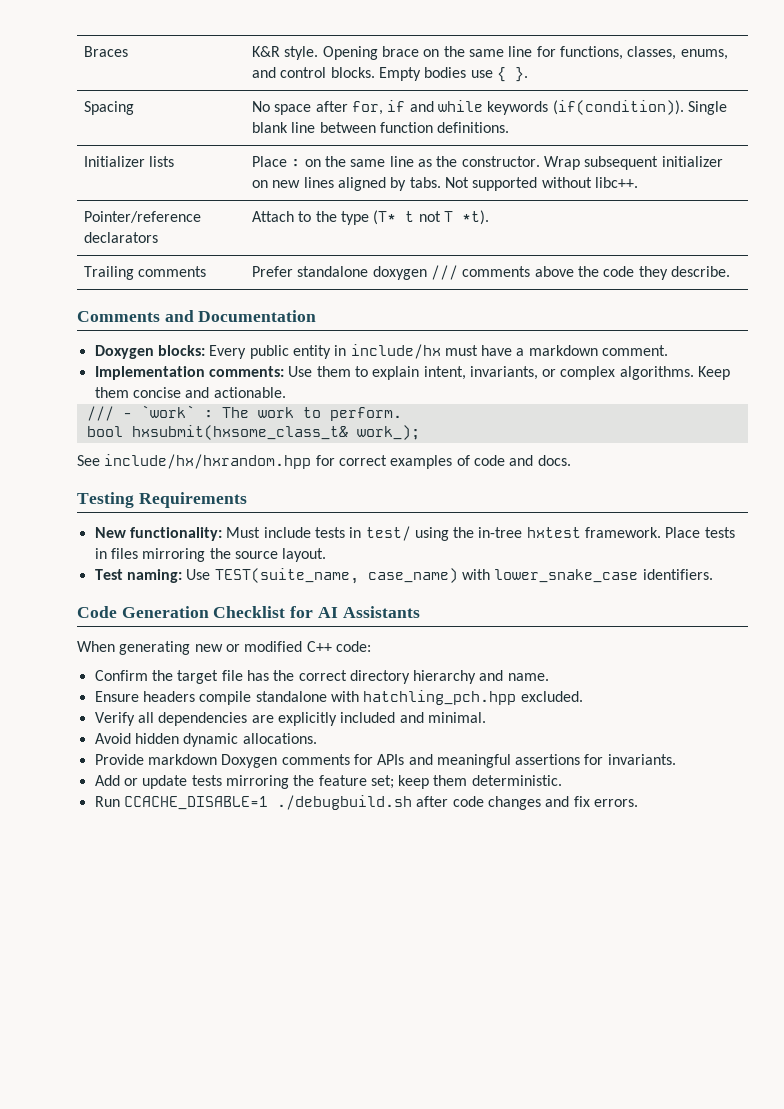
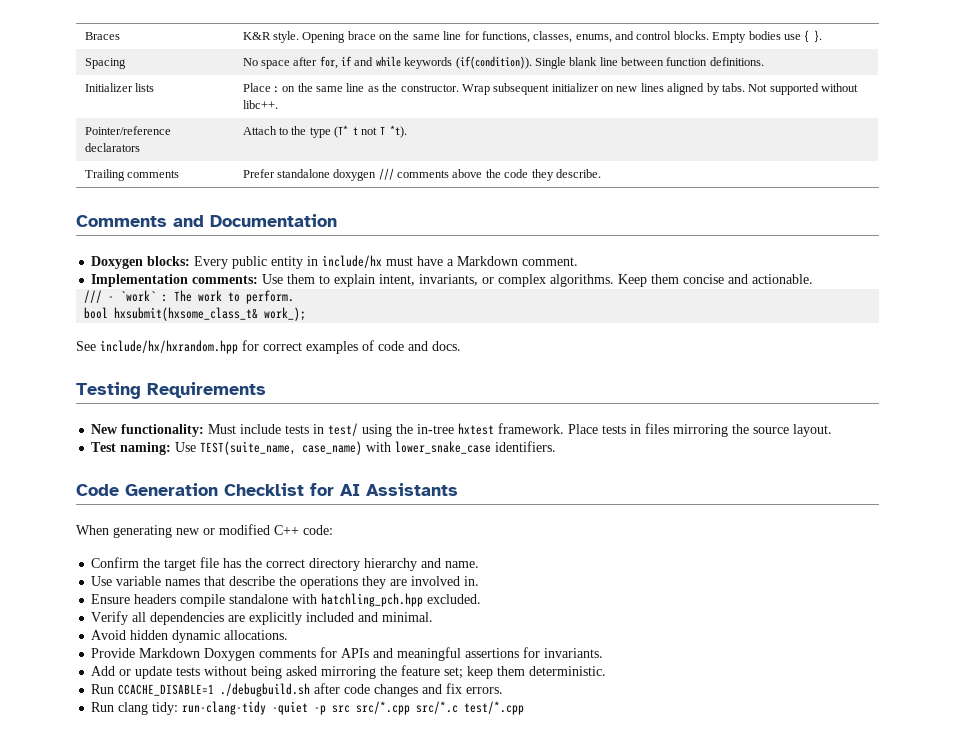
- Doxygen blocks: Every public entity in include/hx must have a markdown comment.
+ Doxygen blocks: Every public entity in include/hx must have a Markdown comment.
+ Use variable names that describe the operations they are involved in.
- Provide markdown Doxygen comments for APIs and meaningful assertions for invariants.
+ Provide Markdown Doxygen comments for APIs and meaningful assertions for invariants.
- Add or update tests mirroring the feature set; keep them deterministic.
+ Add or update tests without being asked mirroring the feature set; keep them deterministic.
+ Run clang tidy: run-clang-tidy -quiet -p src src/*.cpp src/*.c test/*.cpp

